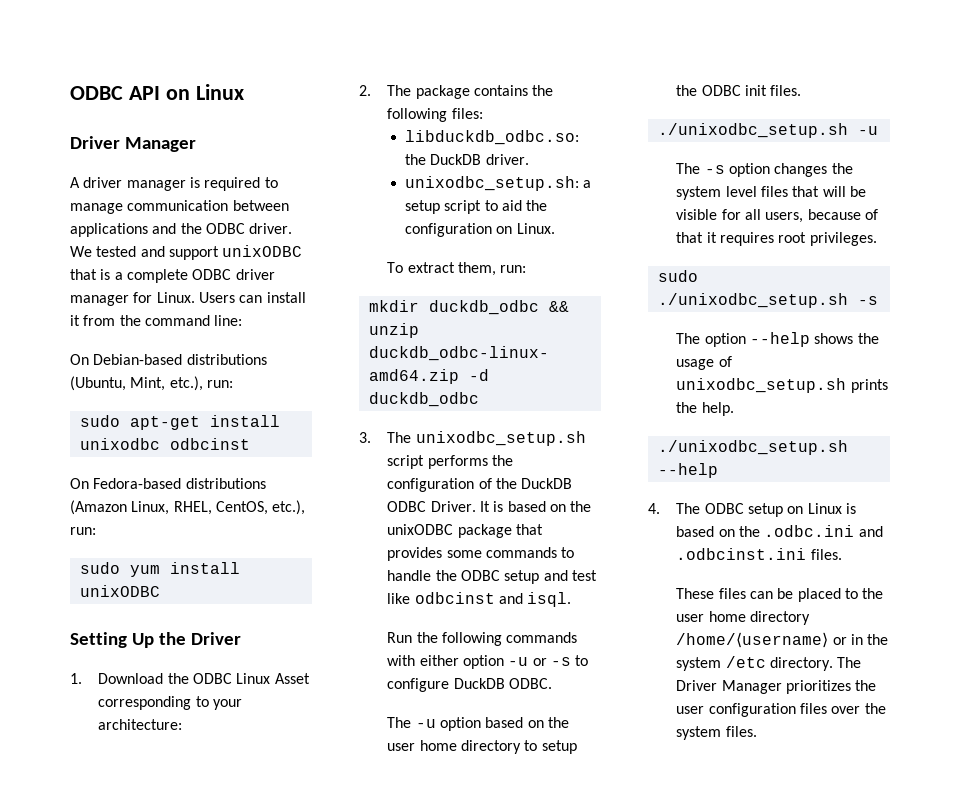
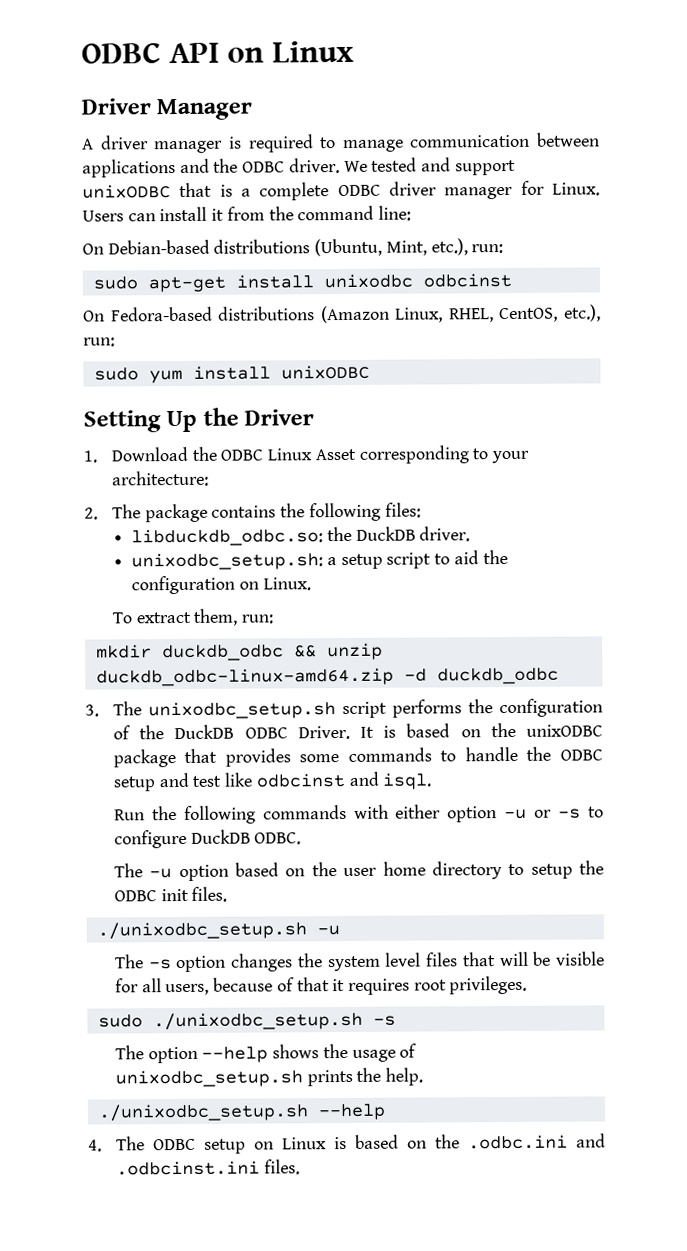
- These files can be placed to the user home directory /home/⟨username⟩ or in the system /etc directory. The Driver Manager prioritizes the user configuration files over the system files.

